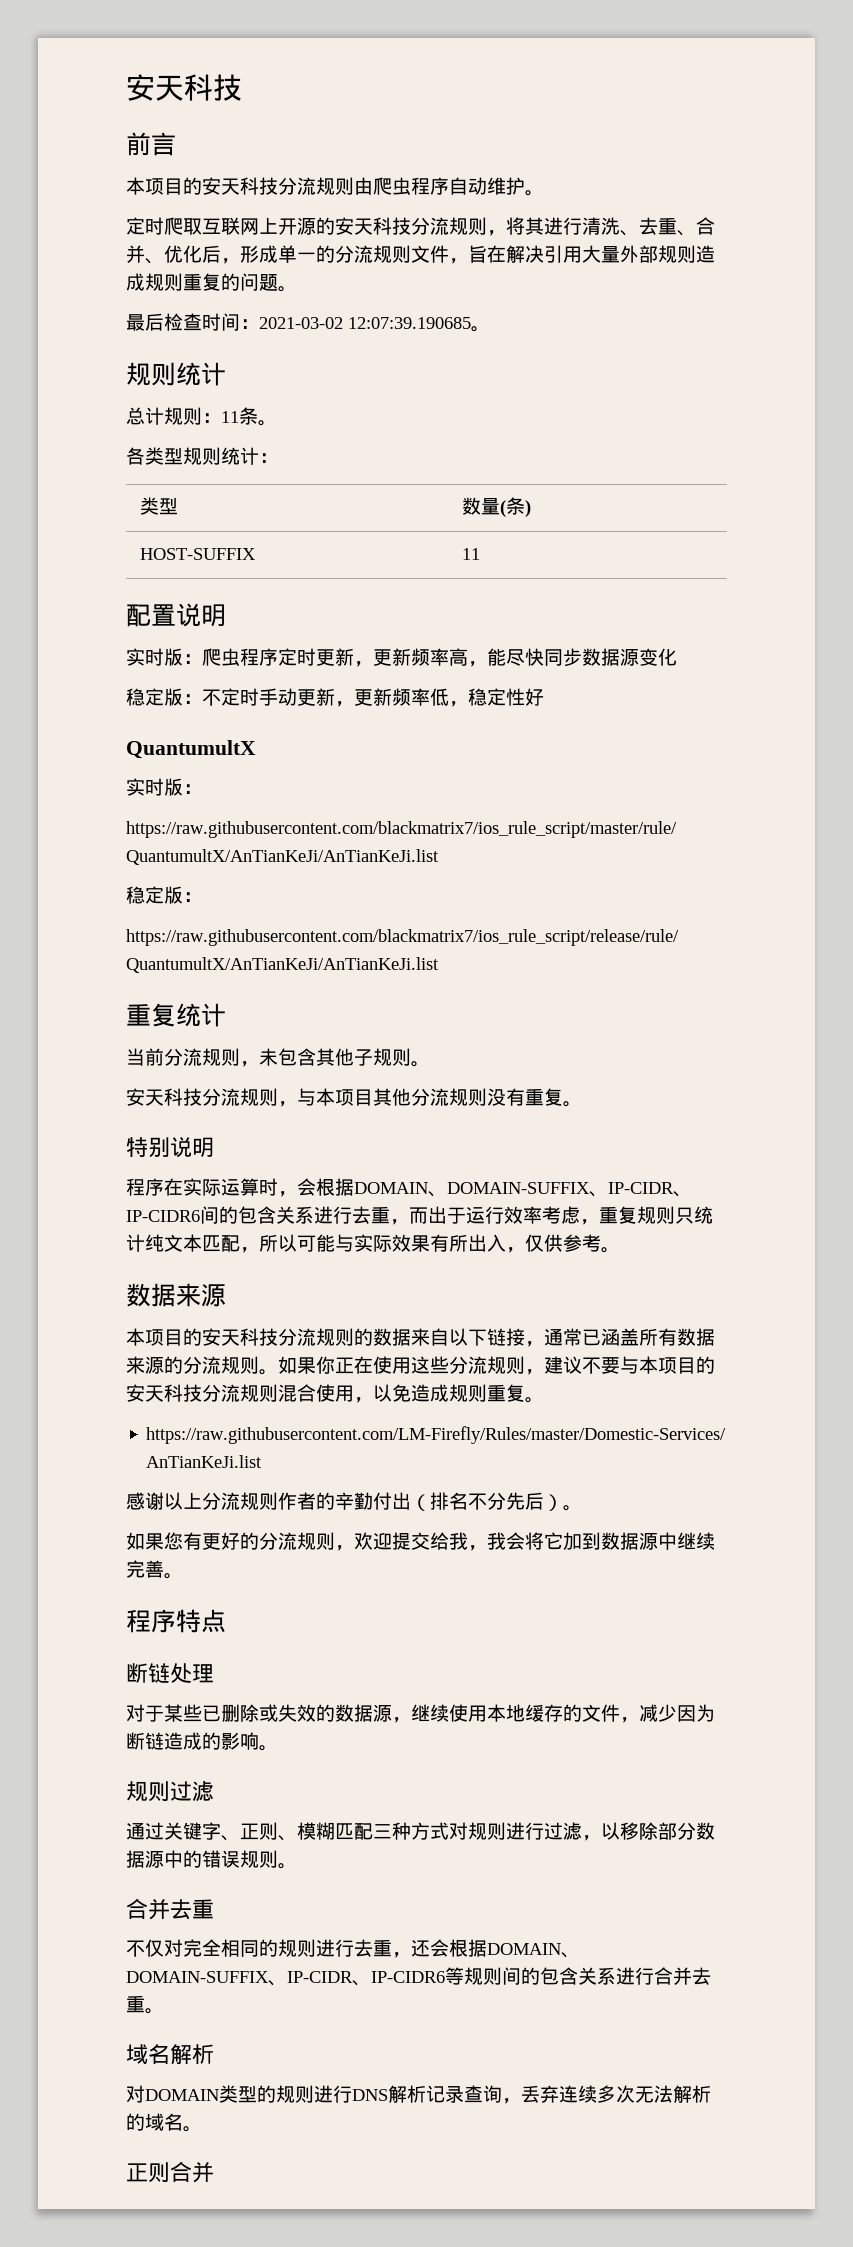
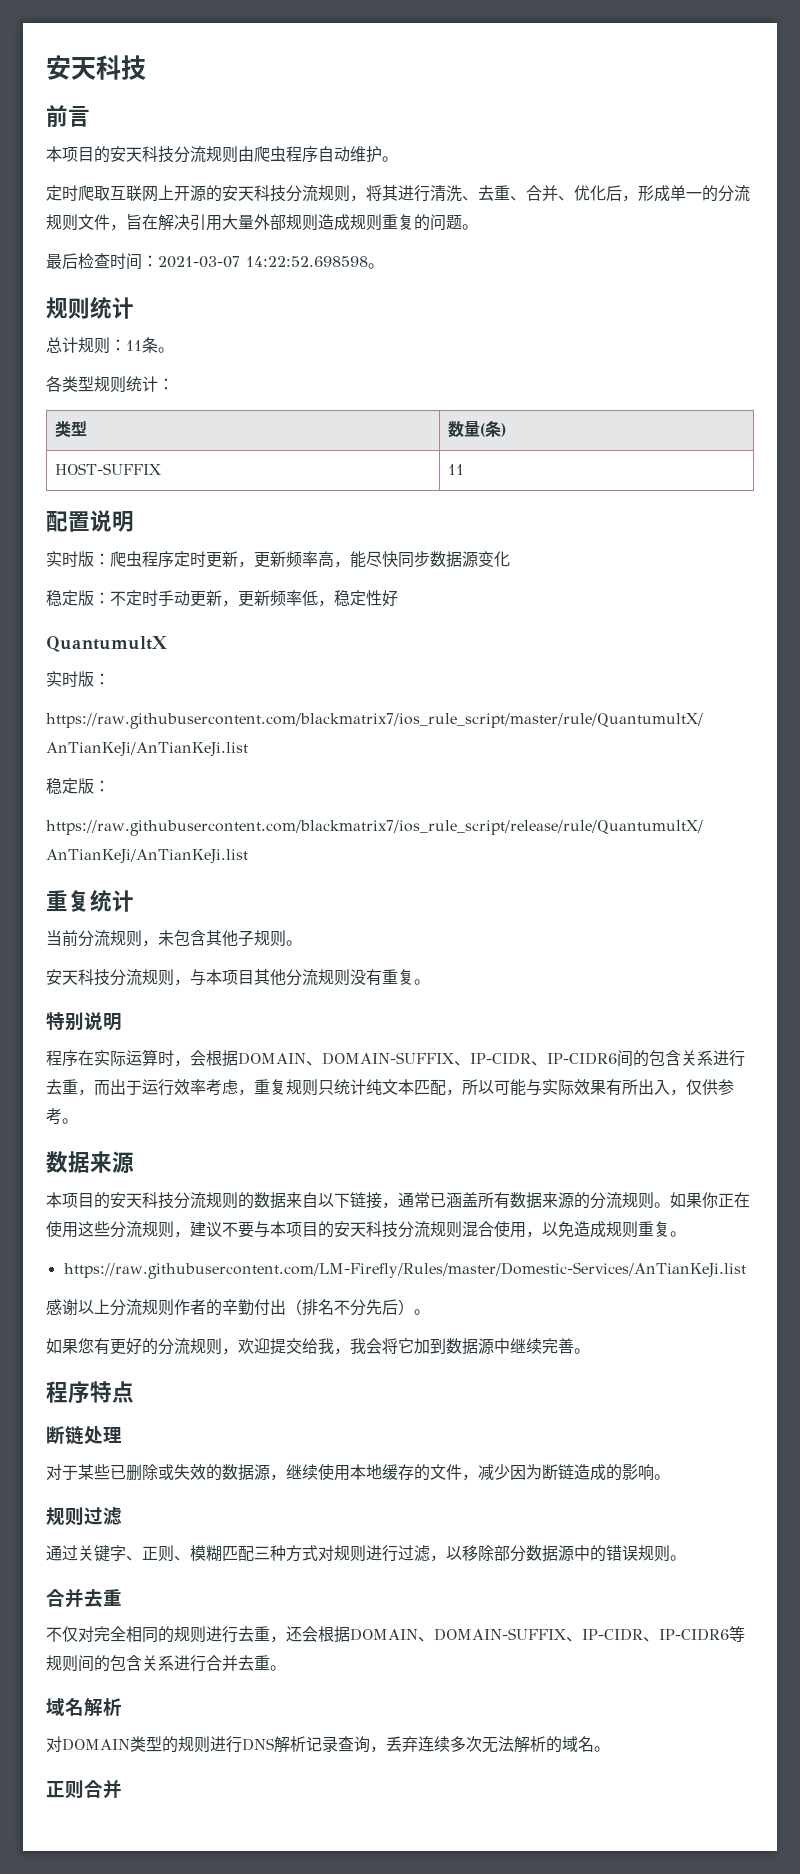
- 最后检查时间：2021-03-02 12:07:39.190685。
+ 最后检查时间：2021-03-07 14:22:52.698598。

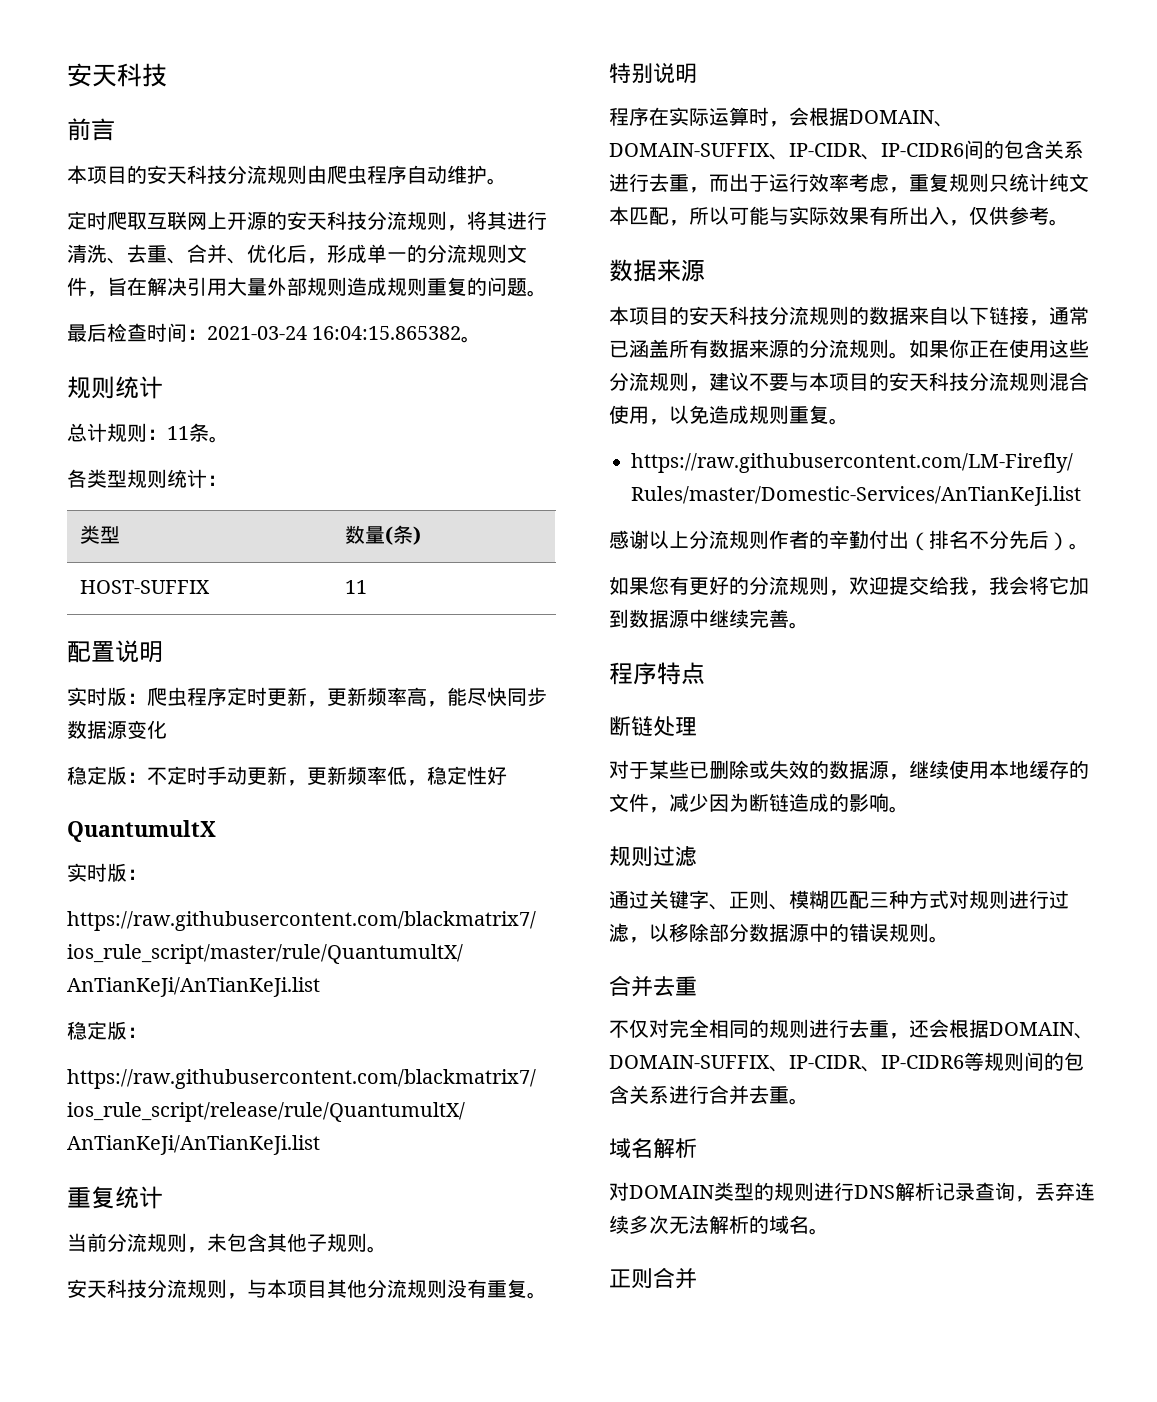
- 最后检查时间：2021-03-07 14:22:52.698598。
+ 最后检查时间：2021-03-24 16:04:15.865382。

